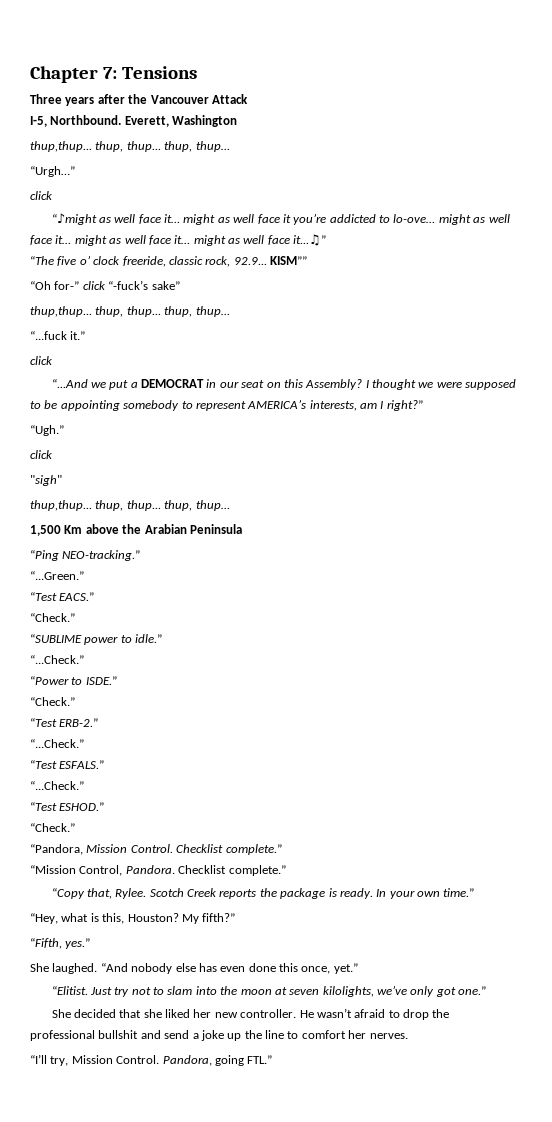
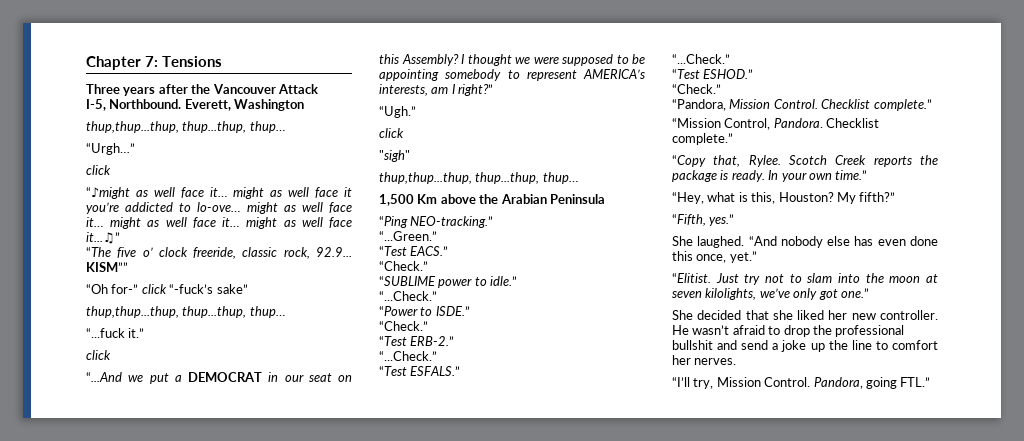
  Everett, Washington
- thup,thup... thup, thup... thup, thup…
+ thup,thup...thup, thup...thup, thup…
  “Oh for-” click “-fuck’s sake”
- thup,thup... thup, thup... thup, thup…
+ thup,thup...thup, thup...thup, thup…
  "sigh"
- thup,thup... thup, thup... thup, thup…
+ thup,thup...thup, thup...thup, thup…

